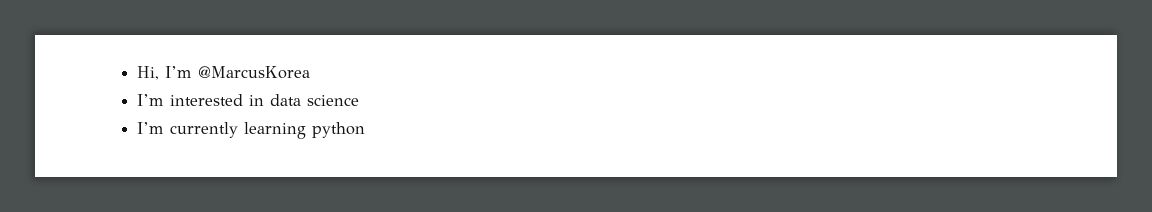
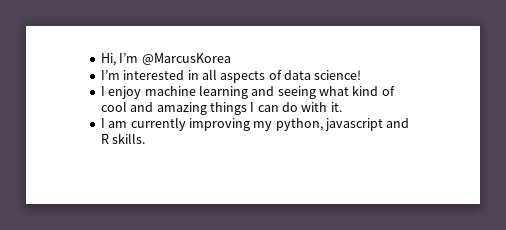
- I’m interested in data science
- I’m currently learning python
+ I’m interested in all aspects of data science!
+ I enjoy machine learning and seeing what kind of cool and amazing things I can do with it.
+ I am currently improving my python, javascript and R skills.

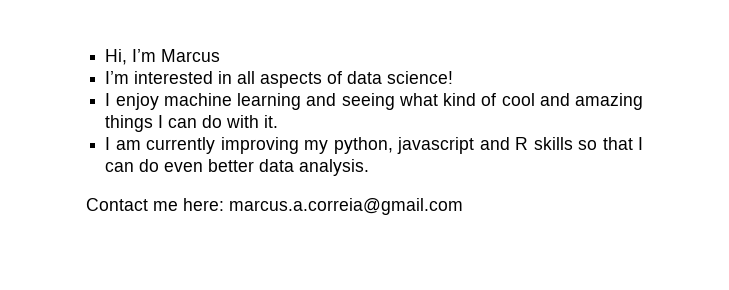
- Hi, I’m @MarcusKorea
+ Hi, I’m Marcus
- I am currently improving my python, javascript and R skills.
+ I am currently improving my python, javascript and R skills so that I can do even better data analysis.
+ Contact me here: marcus.a.correia@gmail.com

